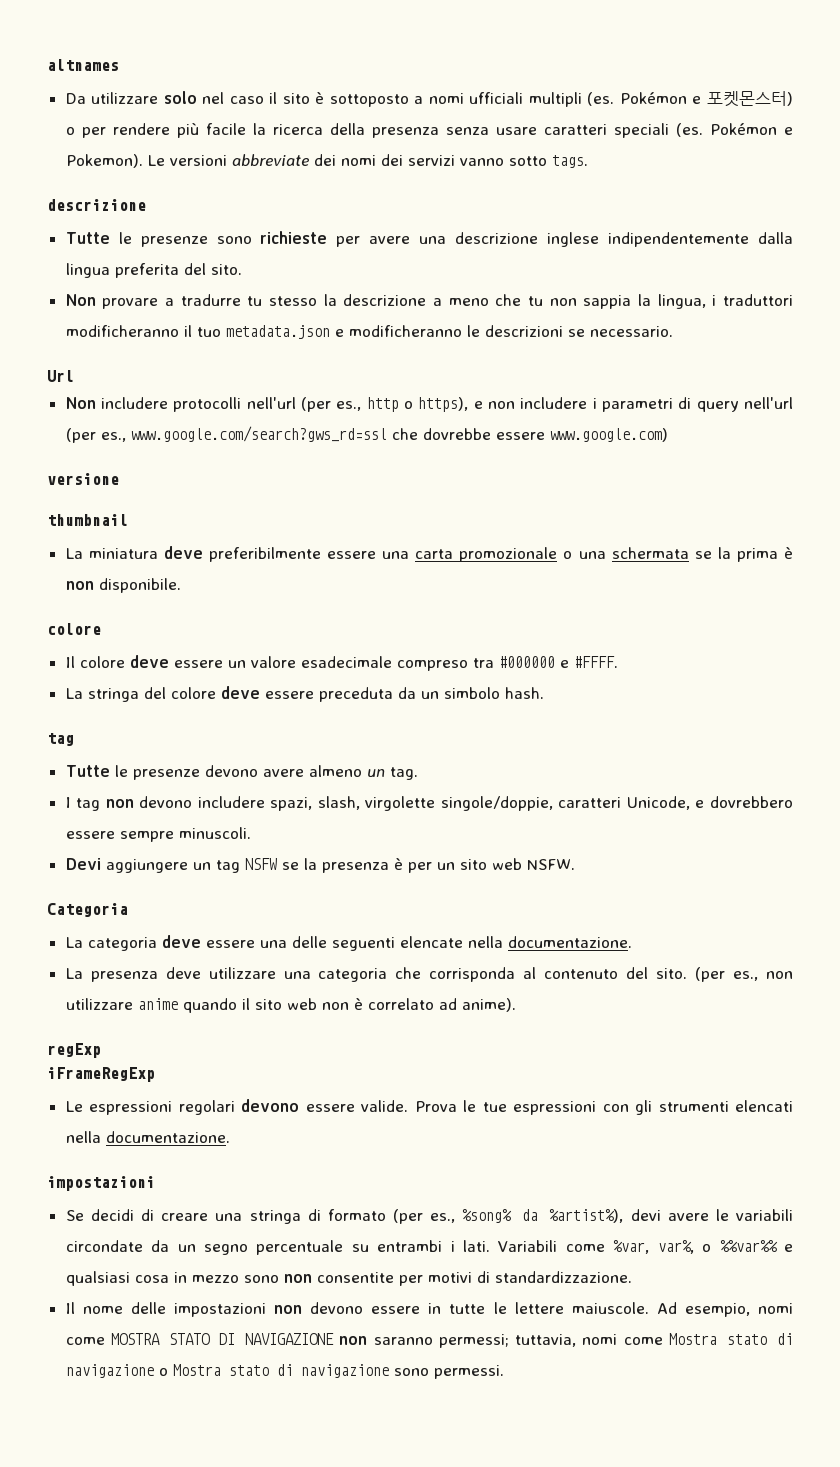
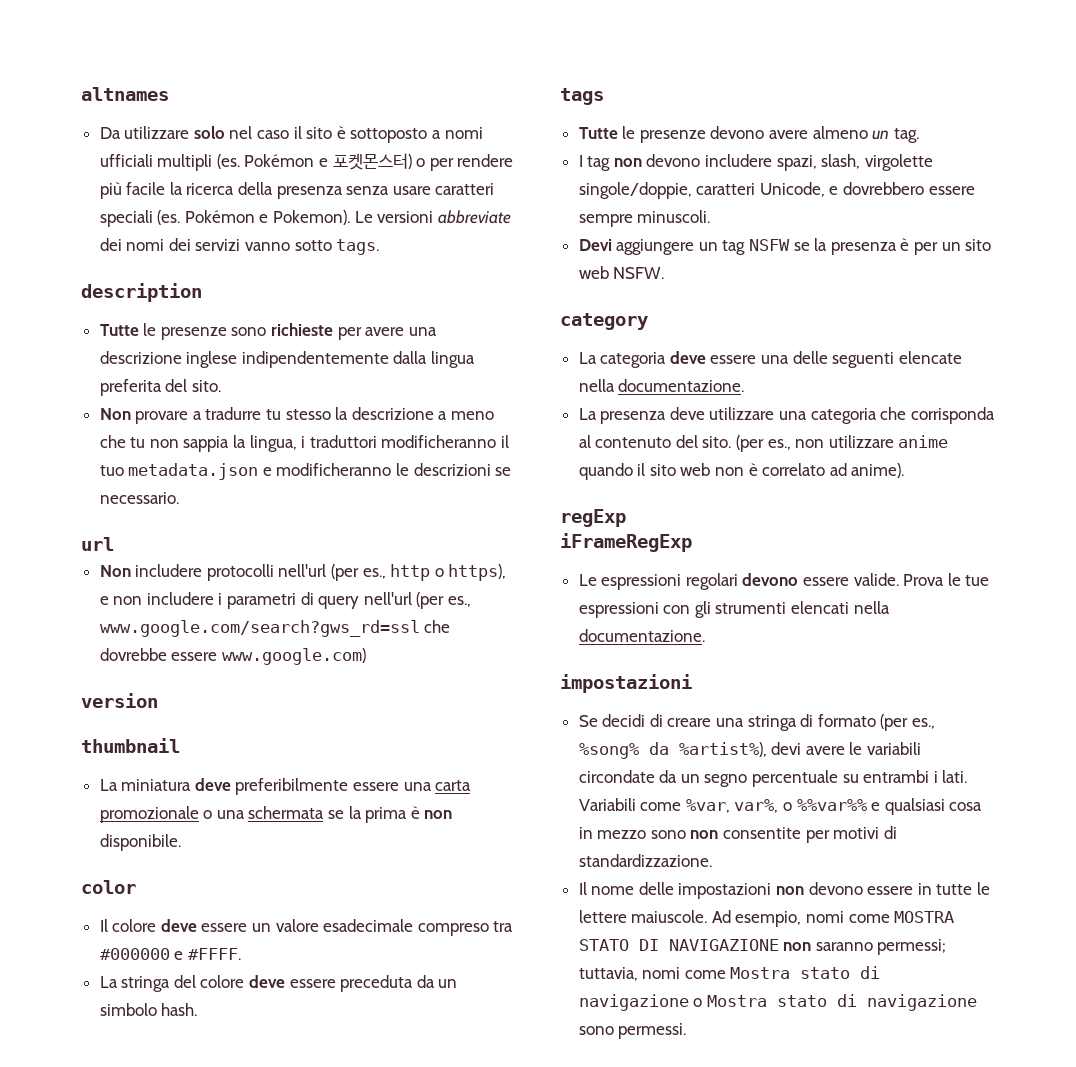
  Le versioni abbreviate dei nomi dei servizi vanno sotto tags.
- descrizione
+ description
- Url
+ url
- versione
+ version
  La miniatura deve preferibilmente essere una carta promozionale o una schermata se la prima è non disponibile.
- colore
+ color
  La stringa del colore deve essere preceduta da un simbolo hash.
- tag
+ tags
- Categoria
+ category

